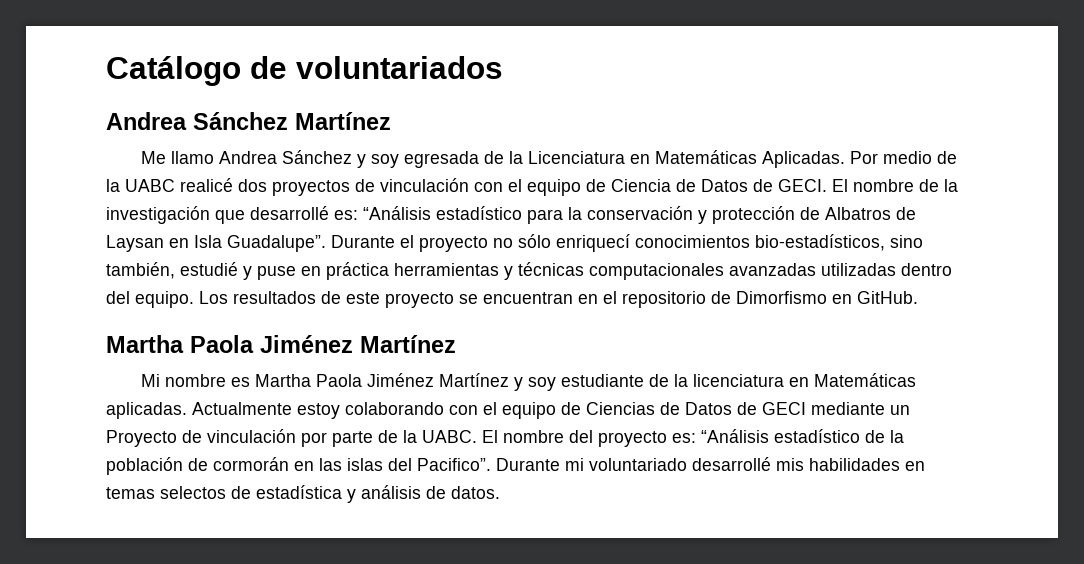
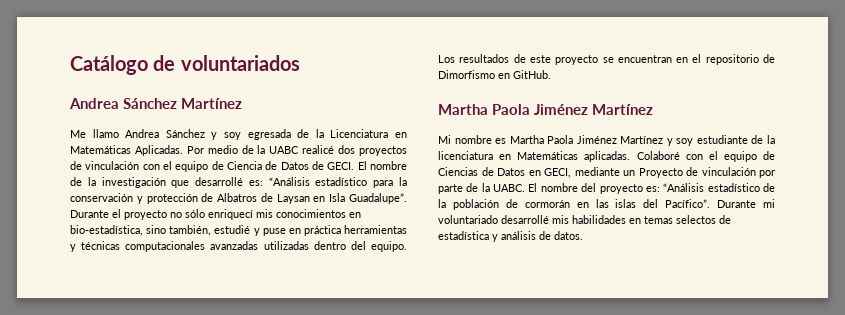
- Durante el proyecto no sólo enriquecí conocimientos bio-estadísticos, sino también, estudié y puse en práctica herramientas y técnicas computacionales avanzadas utilizadas dentro del equipo.
+ Durante el proyecto no sólo enriquecí mis conocimientos en bio-estadística, sino también, estudié y puse en práctica herramientas y técnicas computacionales avanzadas utilizadas dentro del equipo.
- Actualmente estoy colaborando con el equipo de Ciencias de Datos de GECI mediante un Proyecto de vinculación por parte de la UABC.
+ Colaboré con el equipo de Ciencias de Datos en GECI, mediante un Proyecto de vinculación por parte de la UABC.
- El nombre del proyecto es: “Análisis estadístico de la población de cormorán en las islas del Pacifico”.
+ El nombre del proyecto es: “Análisis estadístico de la población de cormorán en las islas del Pacífico”.

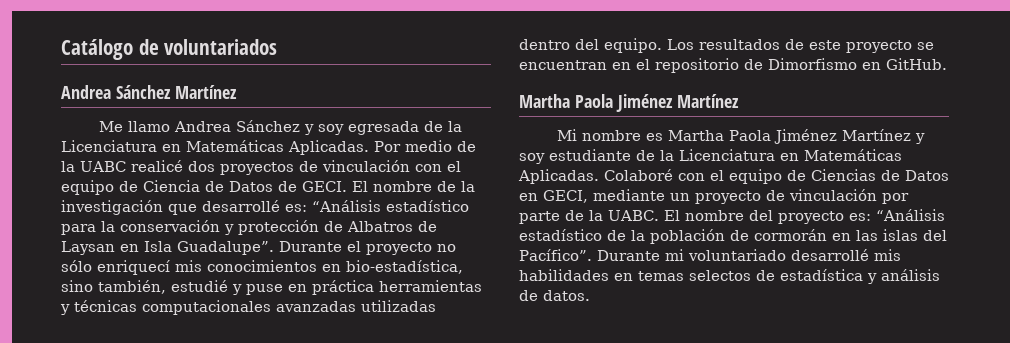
- Mi nombre es Martha Paola Jiménez Martínez y soy estudiante de la licenciatura en Matemáticas aplicadas.
+ Mi nombre es Martha Paola Jiménez Martínez y soy estudiante de la Licenciatura en Matemáticas Aplicadas.
- Colaboré con el equipo de Ciencias de Datos en GECI, mediante un Proyecto de vinculación por parte de la UABC.
+ Colaboré con el equipo de Ciencias de Datos en GECI, mediante un proyecto de vinculación por parte de la UABC.

